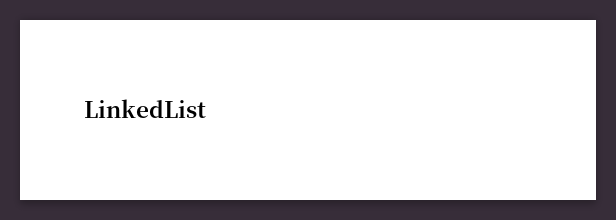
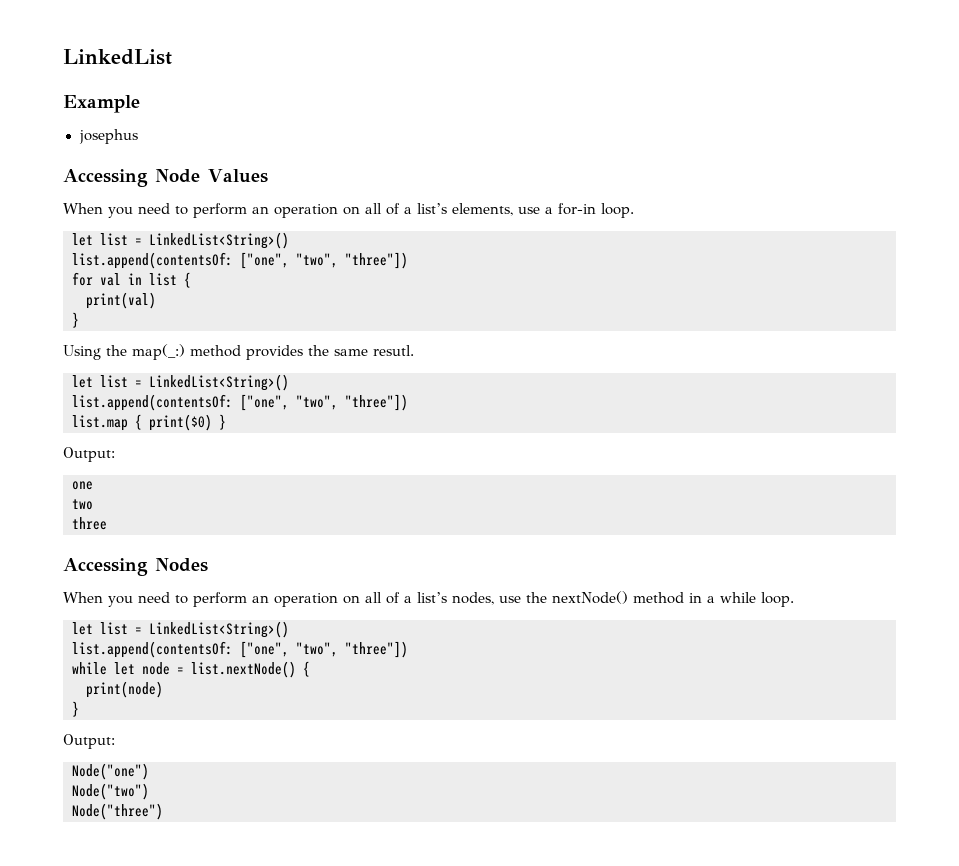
+ Example
+ josephus
+ Accessing Node Values
+ When you need to perform an operation on all of a list’s elements, use a for-in loop.
+ let list = LinkedList<String>()
+ list.append(contentsOf: ["one", "two", "three"])
+ for val in list {
+ print(val)
+ }
+ Using the map(_:) method provides the same resutl.
+ let list = LinkedList<String>()
+ list.append(contentsOf: ["one", "two", "three"])
+ list.map { print($0) }
+ Output:
+ one
+ two
+ three
+ Accessing Nodes
+ When you need to perform an operation on all of a list’s nodes, use the nextNode() method in a while loop.
+ let list = LinkedList<String>()
+ list.append(contentsOf: ["one", "two", "three"])
+ while let node = list.nextNode() {
+ print(node)
+ }
+ Output:
+ Node("one")
+ Node("two")
+ Node("three")

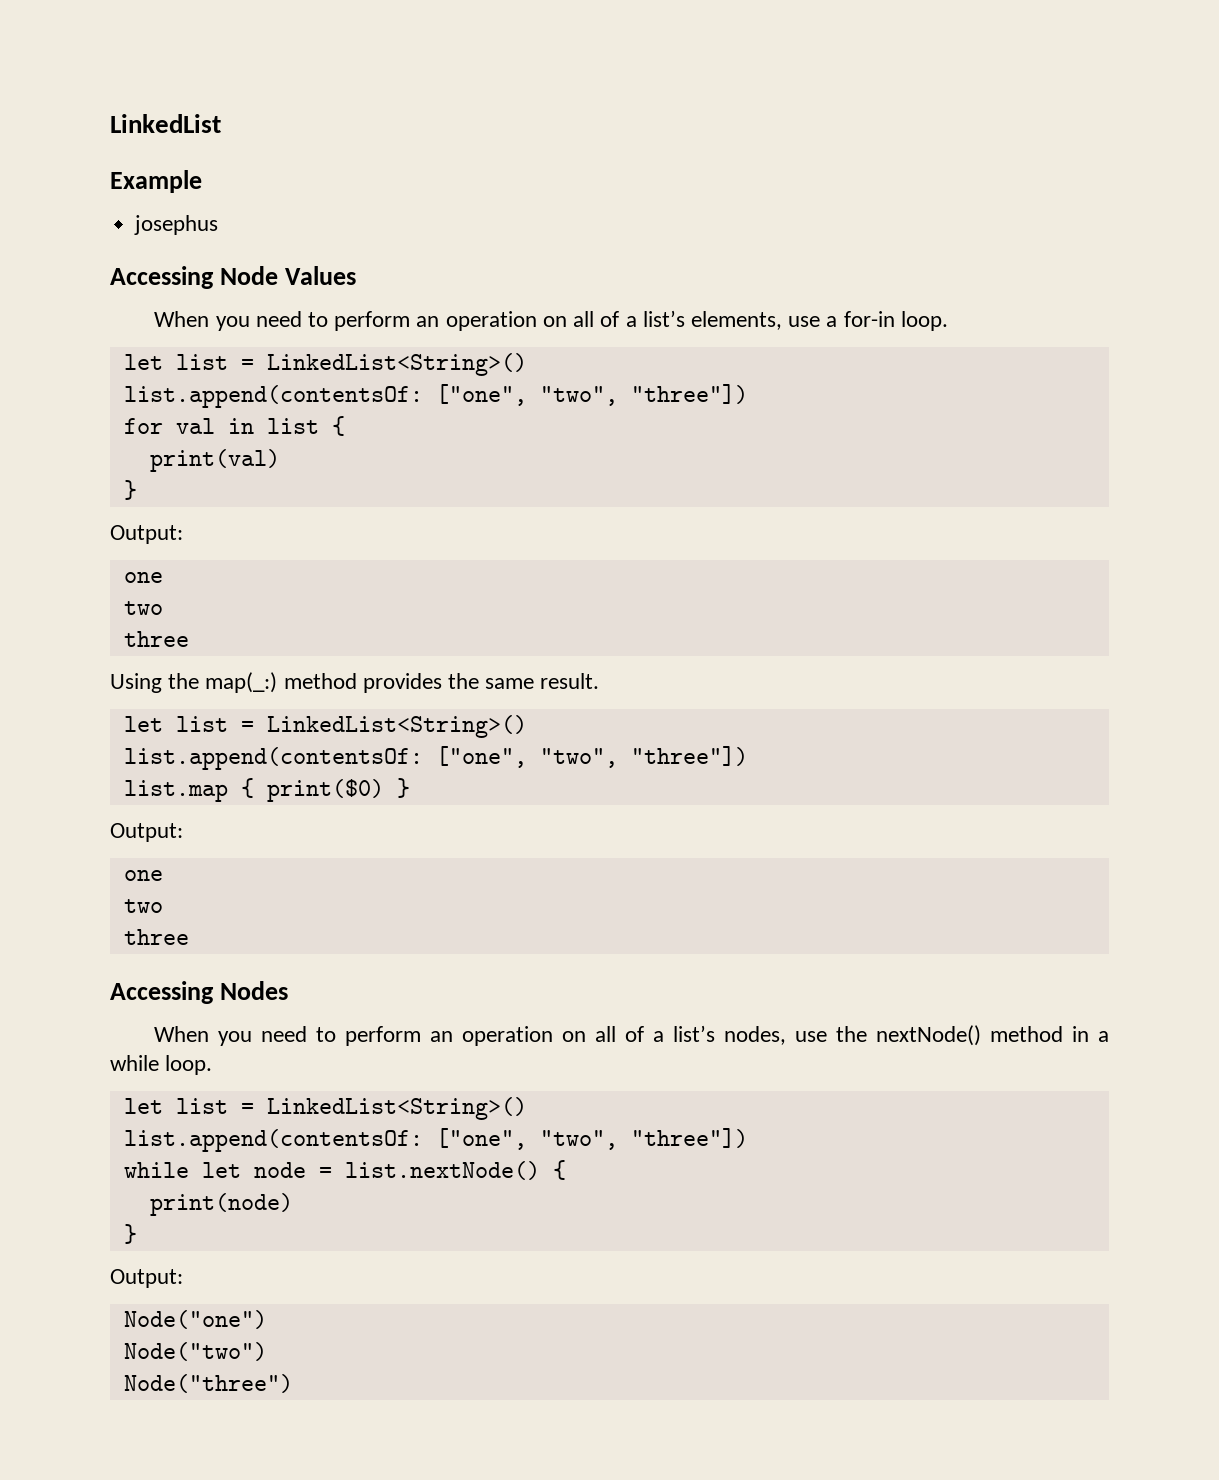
  print(val)
  }
+ Output:
+ one
+ two
+ three
- Using the map(_:) method provides the same resutl.
+ Using the map(_:) method provides the same result.

